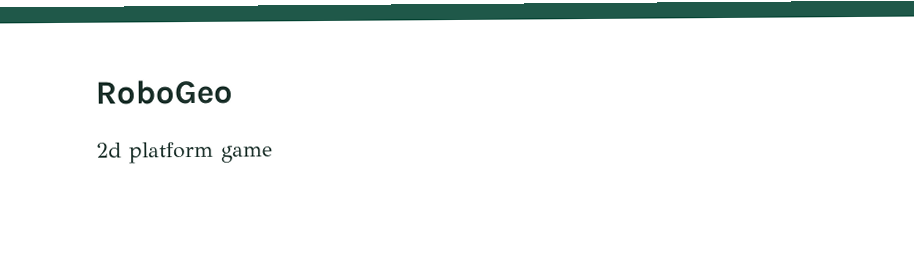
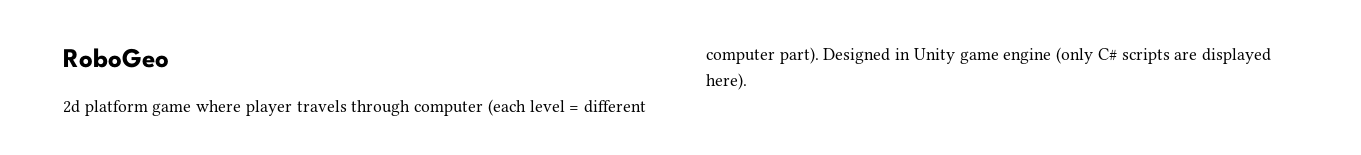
- 2d platform game
+ 2d platform game where player travels through computer (each level = different computer part). Designed in Unity game engine (only C# scripts are displayed here).

